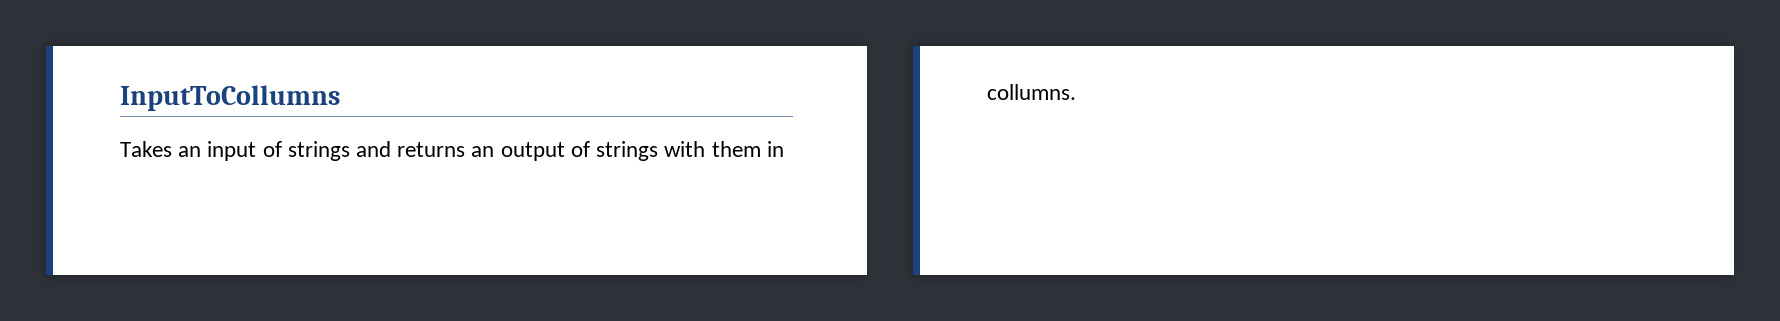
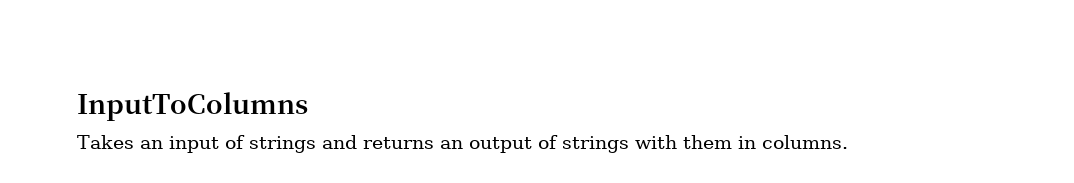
- InputToCollumns
+ InputToColumns
- Takes an input of strings and returns an output of strings with them in collumns.
+ Takes an input of strings and returns an output of strings with them in columns.

